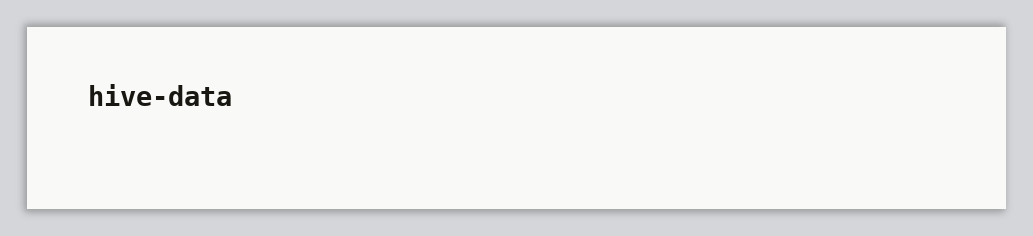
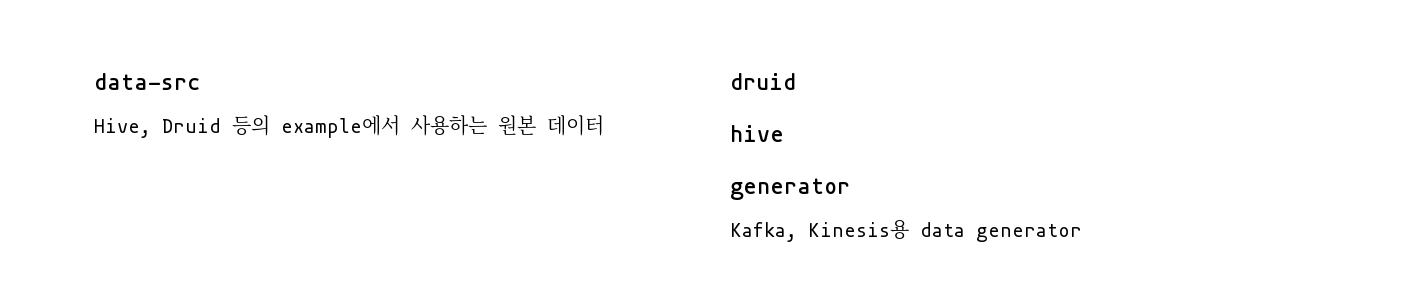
- hive-data
+ data-src
+ Hive, Druid 등의 example에서 사용하는 원본 데이터
+ druid
+ hive
+ generator
+ Kafka, Kinesis용 data generator

